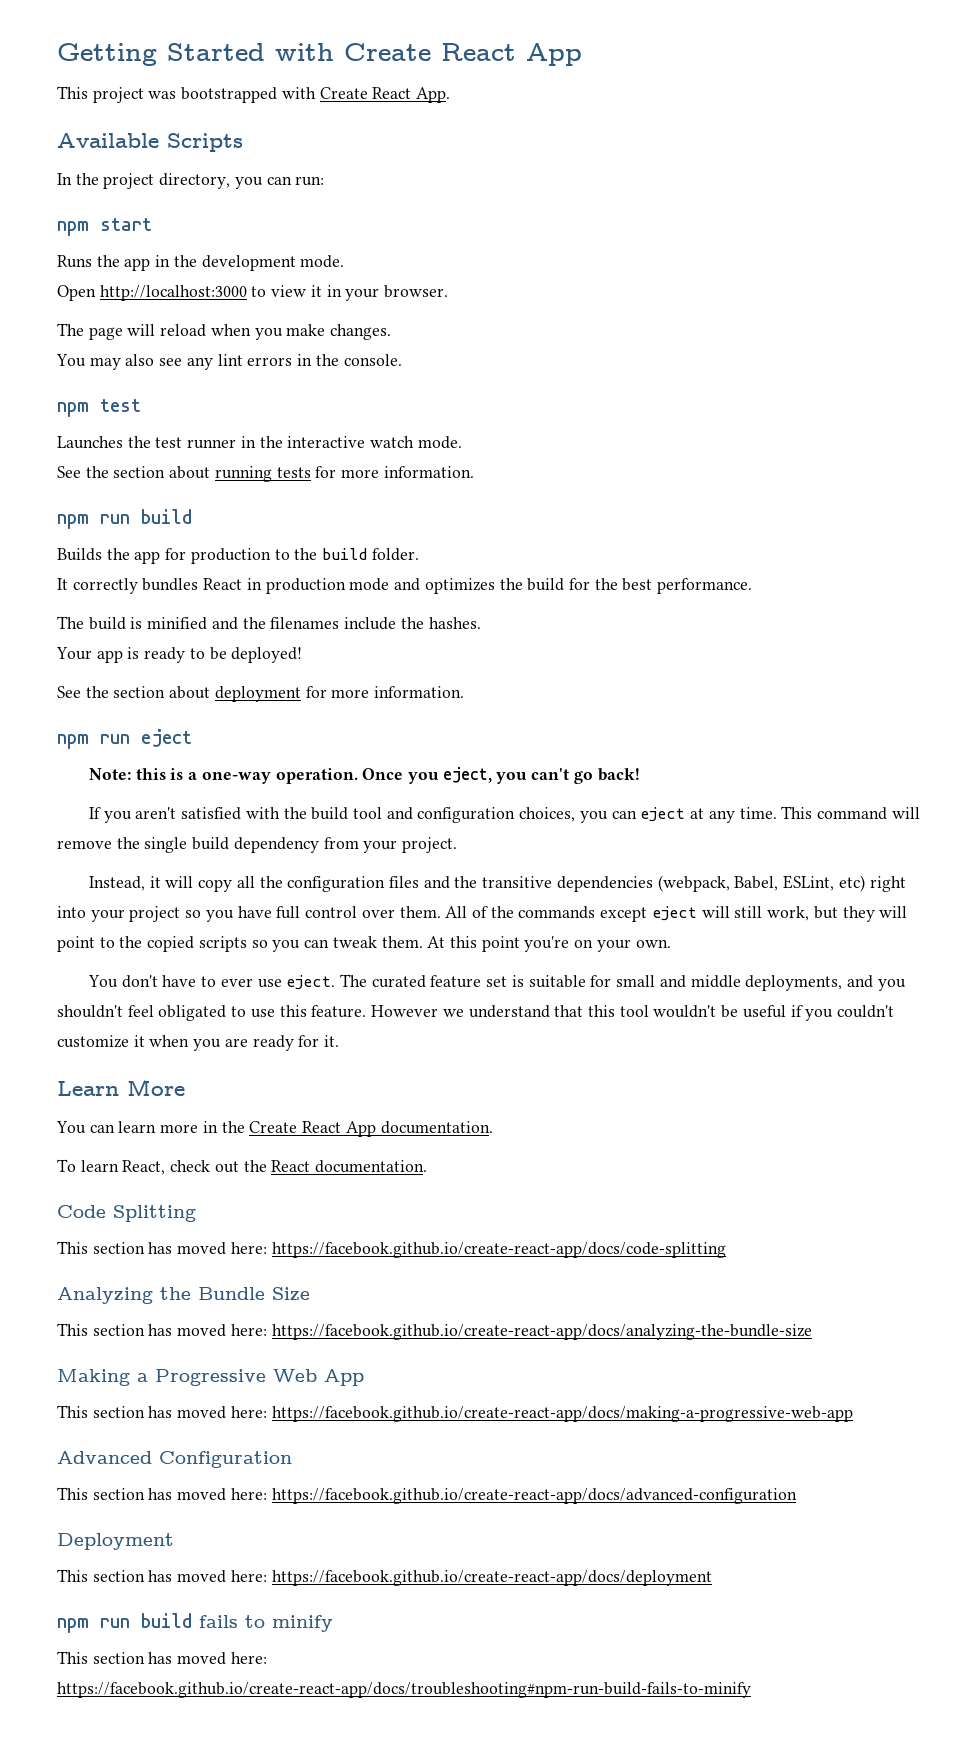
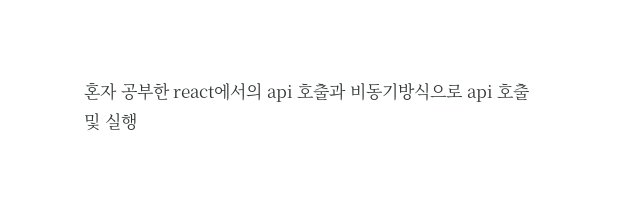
- Getting Started with Create React App
- This project was bootstrapped with Create React App.
- Available Scripts
- In the project directory, you can run:
- npm start
- Runs the app in the development mode.
- Open http://localhost:3000 to view it in your browser.
- The page will reload when you make changes.
- You may also see any lint errors in the console.
- npm test
- Launches the test runner in the interactive watch mode.
- See the section about running tests for more information.
- npm run build
- Builds the app for production to the build folder.
- It correctly bundles React in production mode and optimizes the build for the best performance.
- The build is minified and the filenames include the hashes.
- Your app is ready to be deployed!
- See the section about deployment for more information.
- npm run eject
- Note: this is a one-way operation. Once you eject, you can't go back!
- If you aren't satisfied with the build tool and configuration choices, you can eject at any time. This command will remove the single build dependency from your project.
- Instead, it will copy all the configuration files and the transitive dependencies (webpack, Babel, ESLint, etc) right into your project so you have full control over them. All of the commands except eject will still work, but they will point to the copied scripts so you can tweak them. At this point you're on your own.
- You don't have to ever use eject. The curated feature set is suitable for small and middle deployments, and you shouldn't feel obligated to use this feature. However we understand that this tool wouldn't be useful if you couldn't customize it when you are ready for it.
- Learn More
- You can learn more in the Create React App documentation.
- To learn React, check out the React documentation.
- Code Splitting
- This section has moved here: https://facebook.github.io/create-react-app/docs/code-splitting
- Analyzing the Bundle Size
- This section has moved here: https://facebook.github.io/create-react-app/docs/analyzing-the-bundle-size
- Making a Progressive Web App
- This section has moved here: https://facebook.github.io/create-react-app/docs/making-a-progressive-web-app
- Advanced Configuration
- This section has moved here: https://facebook.github.io/create-react-app/docs/advanced-configuration
- Deployment
- This section has moved here: https://facebook.github.io/create-react-app/docs/deployment
- npm run build fails to minify
- This section has moved here: https://facebook.github.io/create-react-app/docs/troubleshooting#npm-run-build-fails-to-minify
+ 혼자 공부한 react에서의 api 호출과 비동기방식으로 api 호출 및 실행

